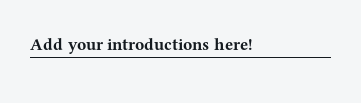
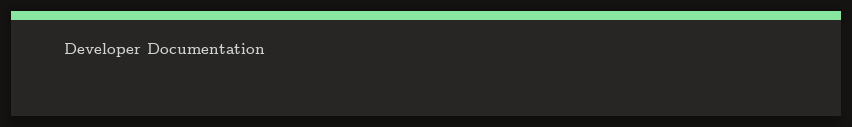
- Add your introductions here!
+ Developer Documentation

